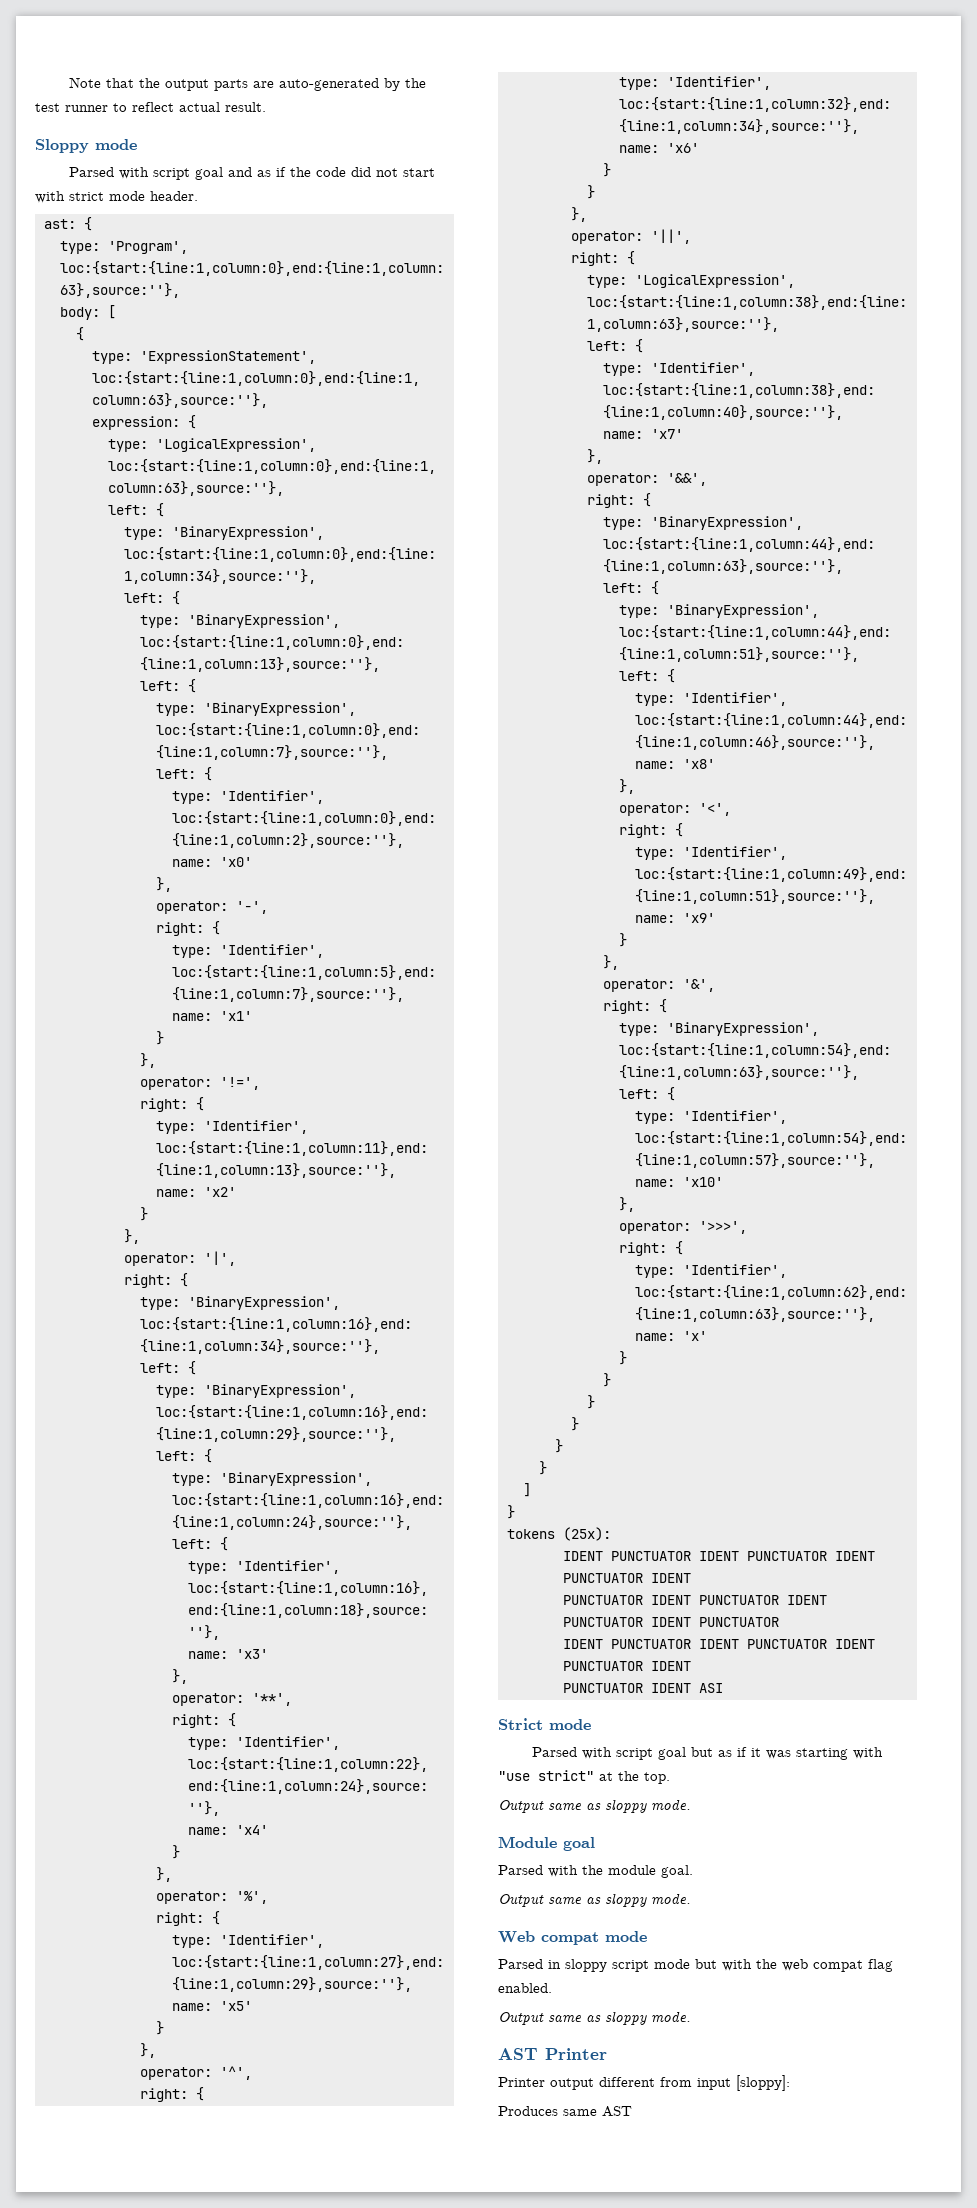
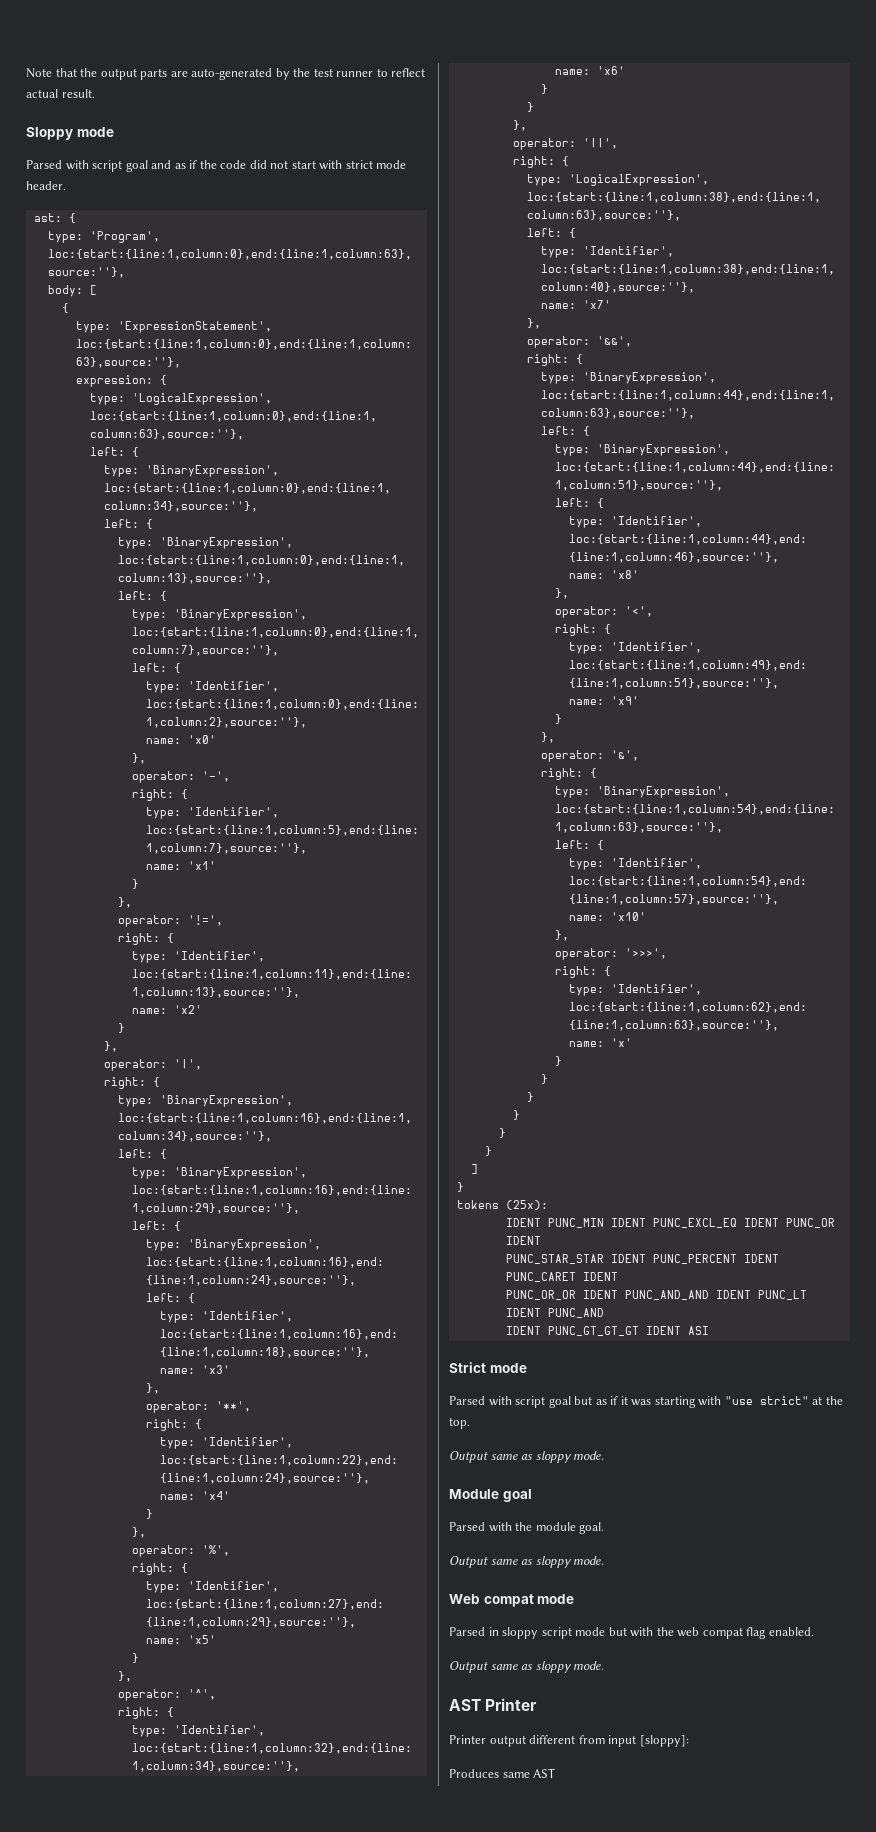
  tokens (25x):
- IDENT PUNCTUATOR IDENT PUNCTUATOR IDENT PUNCTUATOR IDENT
- PUNCTUATOR IDENT PUNCTUATOR IDENT PUNCTUATOR IDENT PUNCTUATOR
- IDENT PUNCTUATOR IDENT PUNCTUATOR IDENT PUNCTUATOR IDENT
- PUNCTUATOR IDENT ASI
+ IDENT PUNC_MIN IDENT PUNC_EXCL_EQ IDENT PUNC_OR IDENT
+ PUNC_STAR_STAR IDENT PUNC_PERCENT IDENT PUNC_CARET IDENT
+ PUNC_OR_OR IDENT PUNC_AND_AND IDENT PUNC_LT IDENT PUNC_AND
+ IDENT PUNC_GT_GT_GT IDENT ASI

